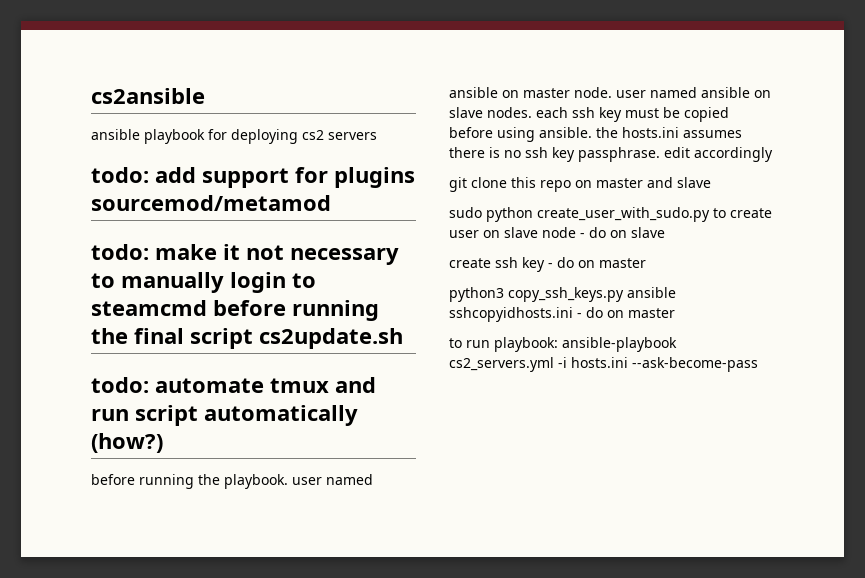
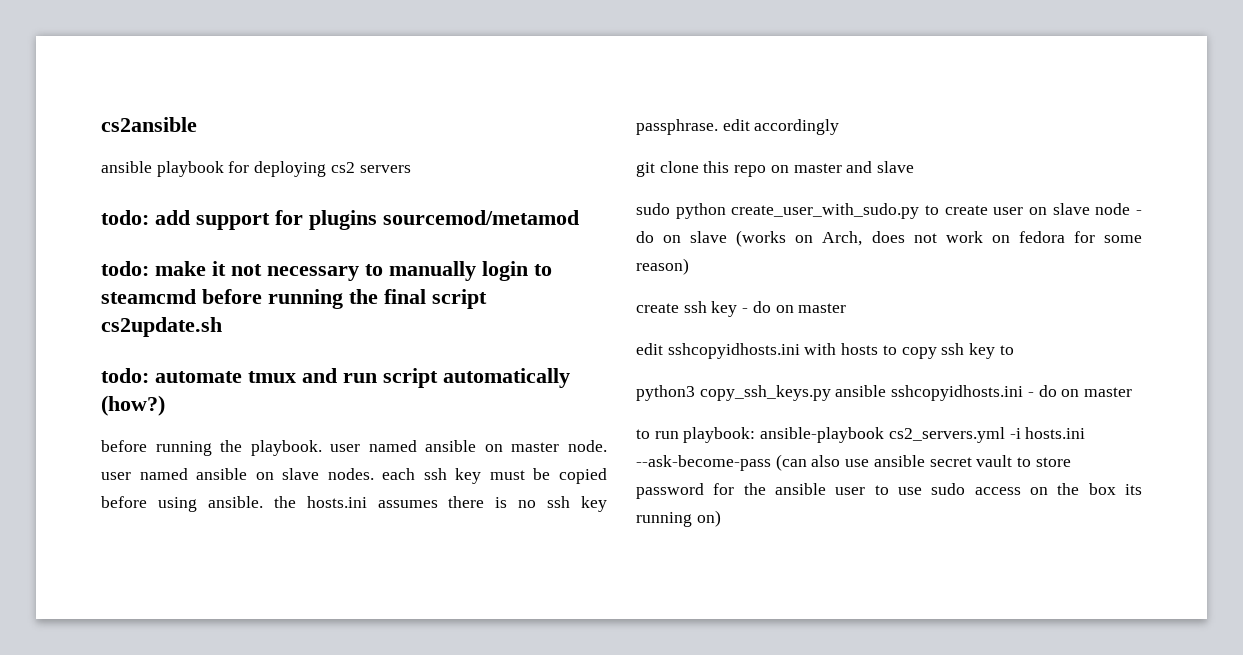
- sudo python create_user_with_sudo.py to create user on slave node - do on slave
+ sudo python create_user_with_sudo.py to create user on slave node - do on slave (works on Arch, does not work on fedora for some reason)
+ edit sshcopyidhosts.ini with hosts to copy ssh key to
- to run playbook: ansible-playbook cs2_servers.yml -i hosts.ini --ask-become-pass
+ to run playbook: ansible-playbook cs2_servers.yml -i hosts.ini --ask-become-pass (can also use ansible secret vault to store password for the ansible user to use sudo access on the box its running on)

